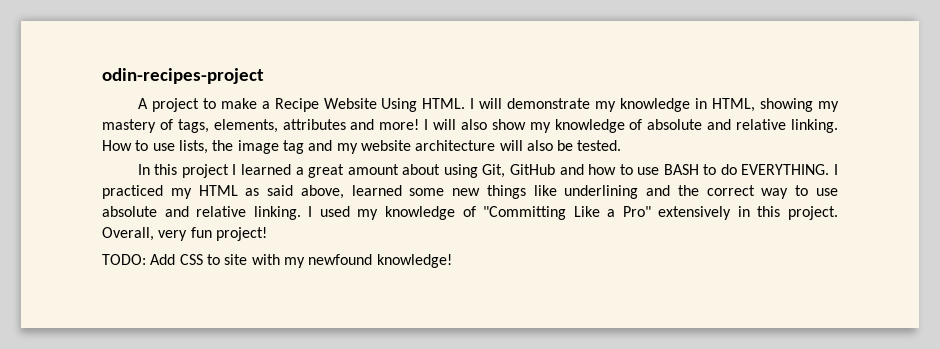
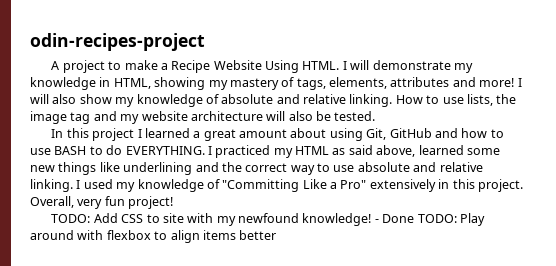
+ - Done TODO: Play around with flexbox to align items better

